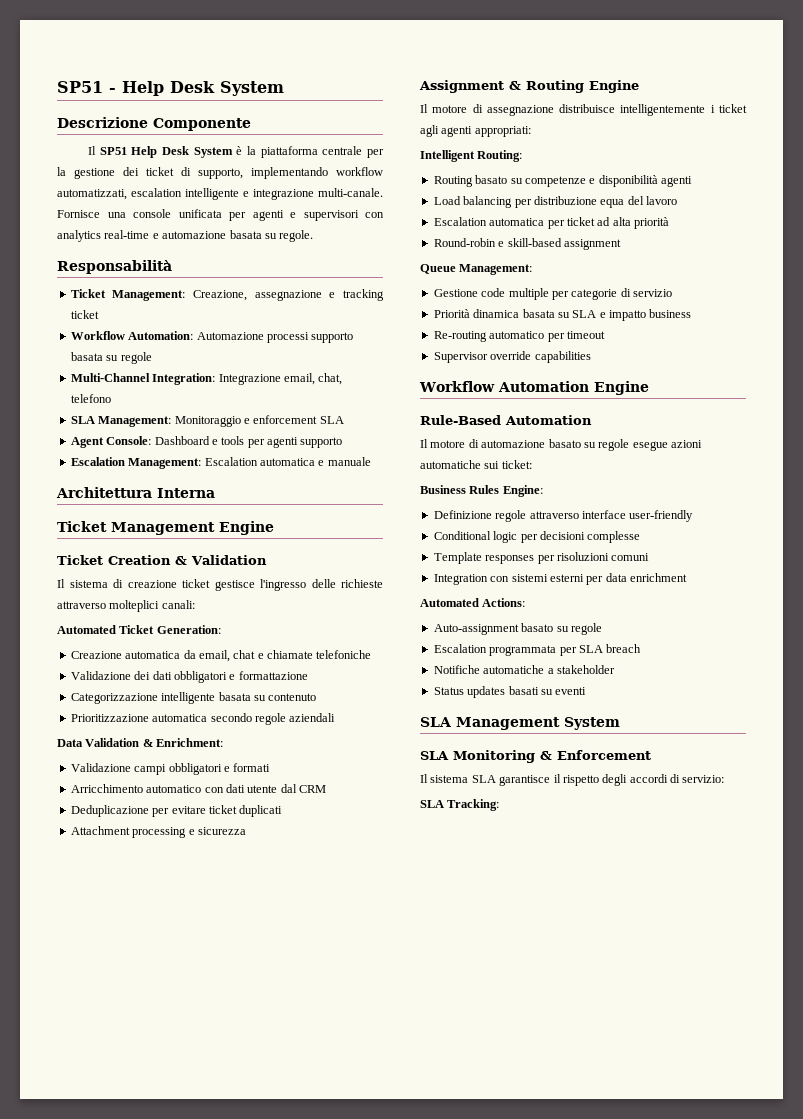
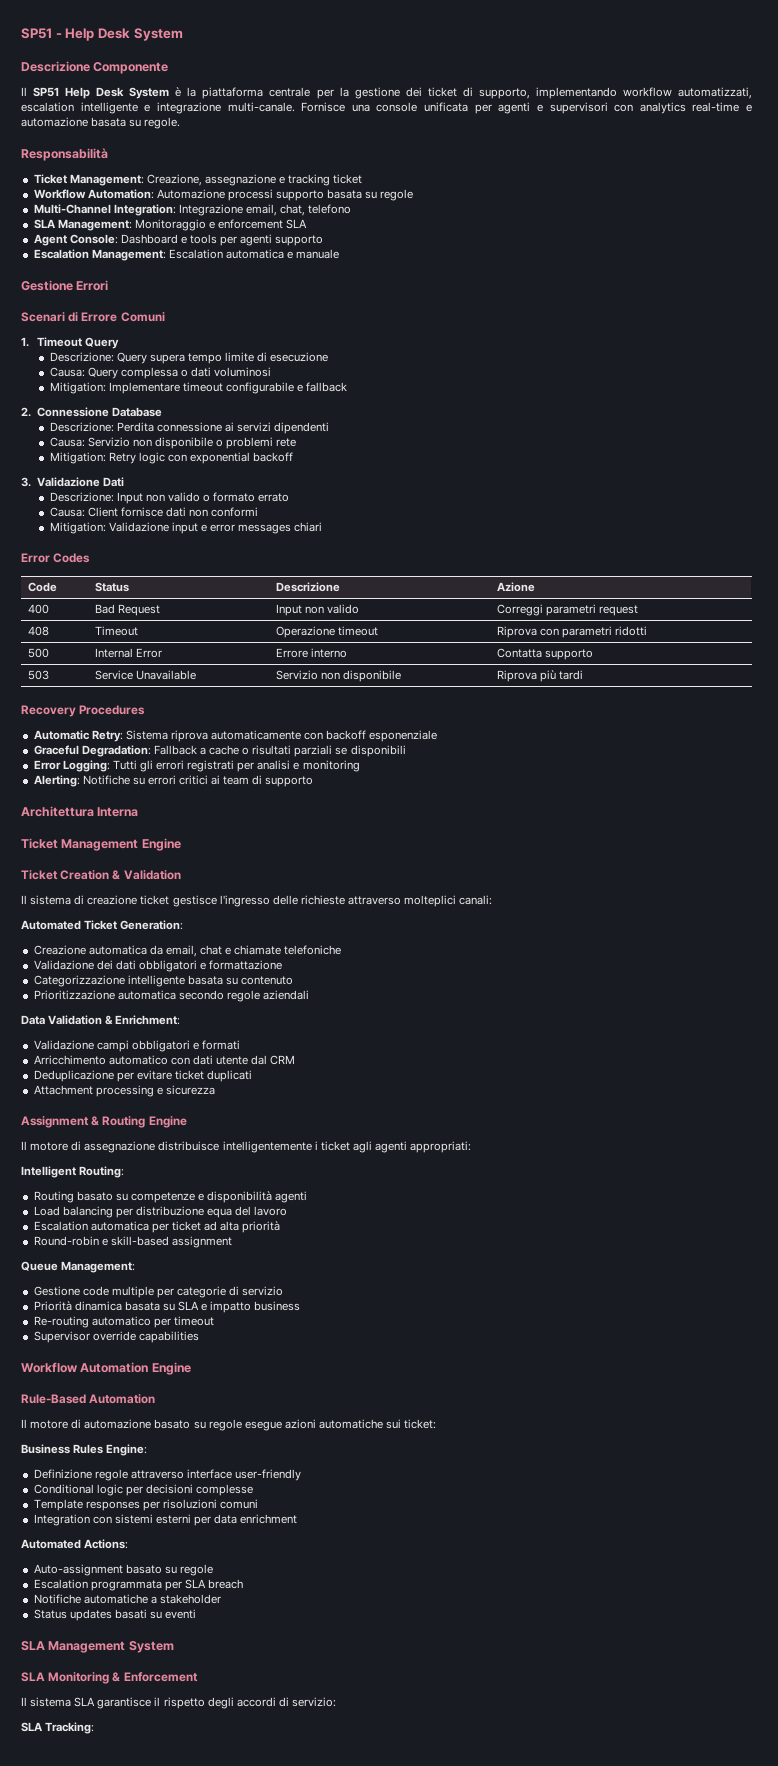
+ Gestione Errori
+ Scenari di Errore Comuni
+ 1. Timeout Query
+ Descrizione: Query supera tempo limite di esecuzione
+ Causa: Query complessa o dati voluminosi
+ Mitigation: Implementare timeout configurabile e fallback
+ 2. Connessione Database
+ Descrizione: Perdita connessione ai servizi dipendenti
+ Causa: Servizio non disponibile o problemi rete
+ Mitigation: Retry logic con exponential backoff
+ 3. Validazione Dati
+ Descrizione: Input non valido o formato errato
+ Causa: Client fornisce dati non conformi
+ Mitigation: Validazione input e error messages chiari
+ Error Codes
+ Code | Status | Descrizione | Azione
+ 400 | Bad Request | Input non valido | Correggi parametri request
+ 408 | Timeout | Operazione timeout | Riprova con parametri ridotti
+ 500 | Internal Error | Errore interno | Contatta supporto
+ 503 | Service Unavailable | Servizio non disponibile | Riprova più tardi
+ Recovery Procedures
+ Automatic Retry: Sistema riprova automaticamente con backoff esponenziale
+ Graceful Degradation: Fallback a cache o risultati parziali se disponibili
+ Error Logging: Tutti gli errori registrati per analisi e monitoring
+ Alerting: Notifiche su errori critici ai team di supporto

